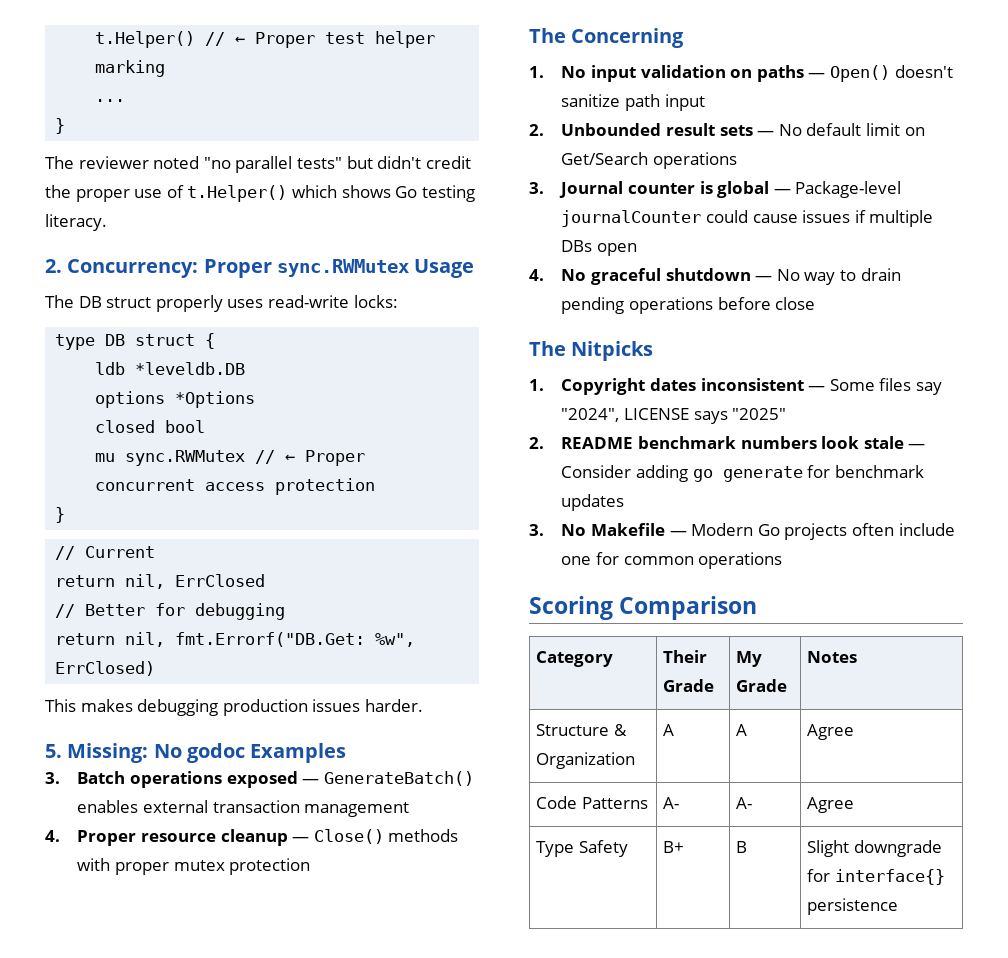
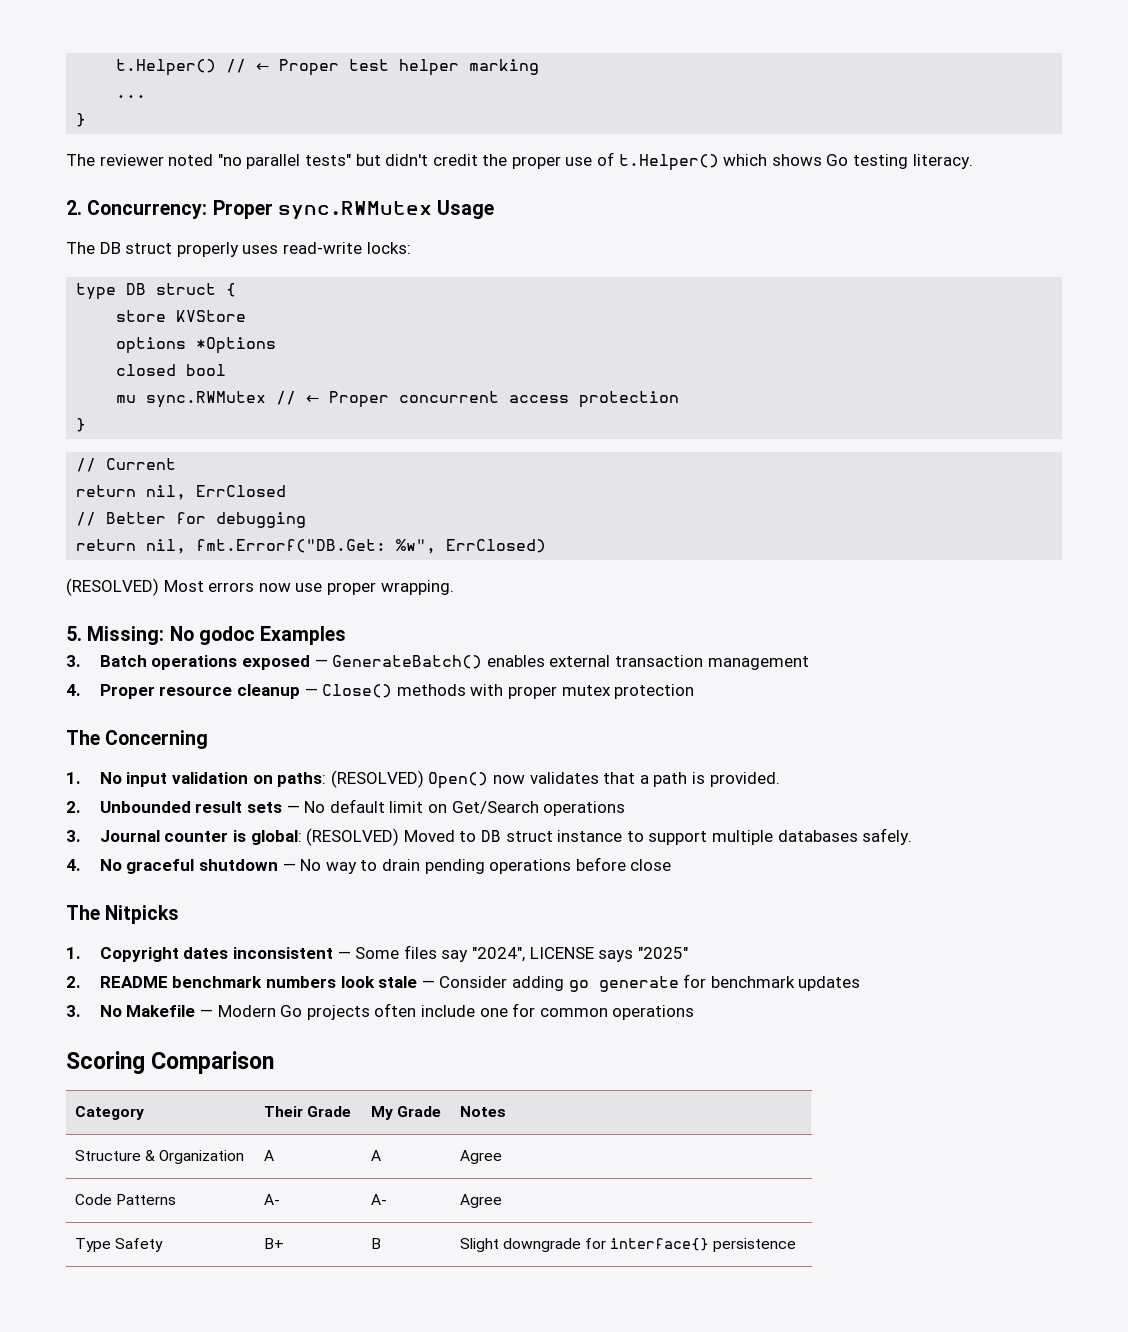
- ldb *leveldb.DB
+ store KVStore
- This makes debugging production issues harder.
+ (RESOLVED) Most errors now use proper wrapping.
- 1. No input validation on paths — Open() doesn't sanitize path input
+ 1. No input validation on paths: (RESOLVED) Open() now validates that a path is provided.
- 3. Journal counter is global — Package-level journalCounter could cause issues if multiple DBs open
+ 3. Journal counter is global: (RESOLVED) Moved to DB struct instance to support multiple databases safely.

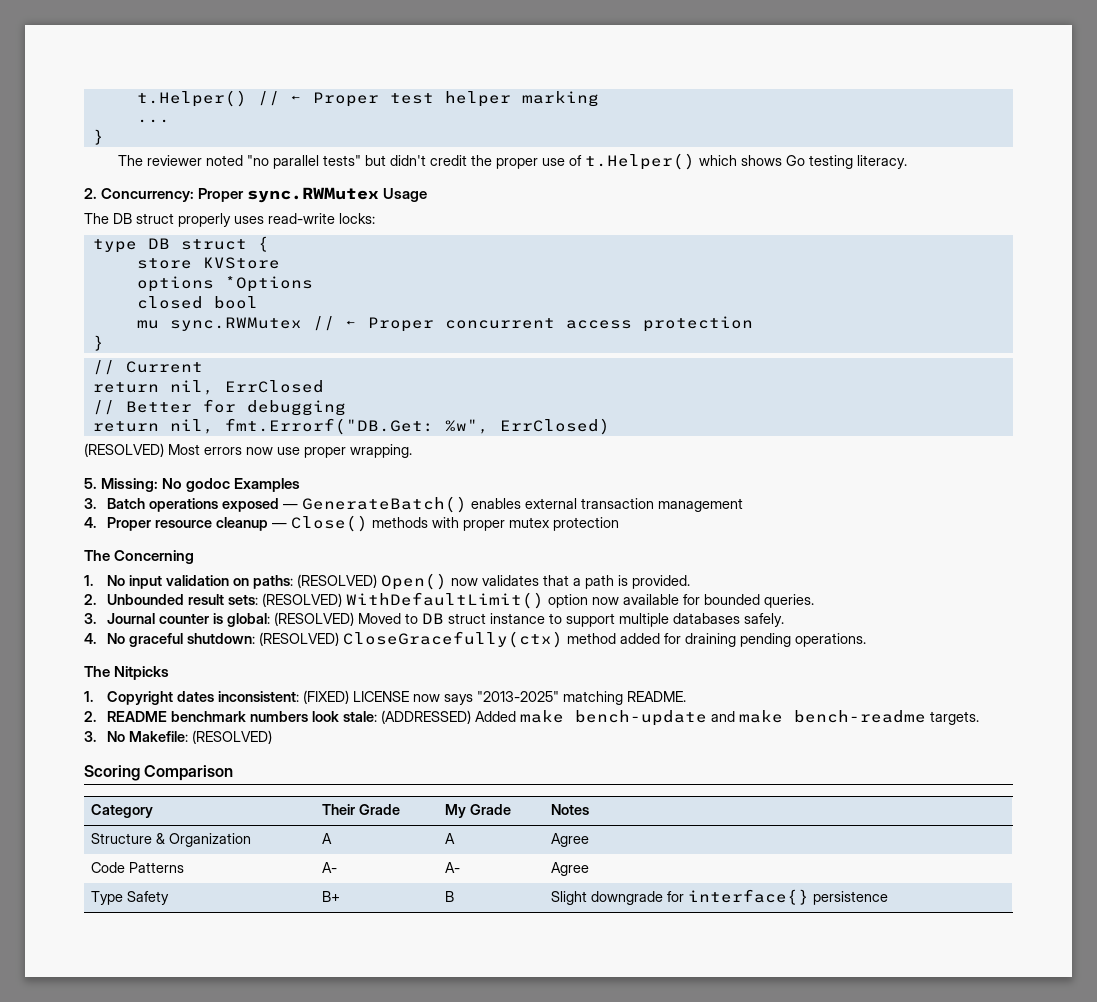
- 2. Unbounded result sets — No default limit on Get/Search operations
+ 2. Unbounded result sets: (RESOLVED) WithDefaultLimit() option now available for bounded queries.
- 4. No graceful shutdown — No way to drain pending operations before close
+ 4. No graceful shutdown: (RESOLVED) CloseGracefully(ctx) method added for draining pending operations.
- 1. Copyright dates inconsistent — Some files say "2024", LICENSE says "2025"
+ 1. Copyright dates inconsistent: (FIXED) LICENSE now says "2013-2025" matching README.
- 2. README benchmark numbers look stale — Consider adding go generate for benchmark updates
- 3. No Makefile — Modern Go projects often include one for common operations
+ 2. README benchmark numbers look stale: (ADDRESSED) Added make bench-update and make bench-readme targets.
+ 3. No Makefile: (RESOLVED)

